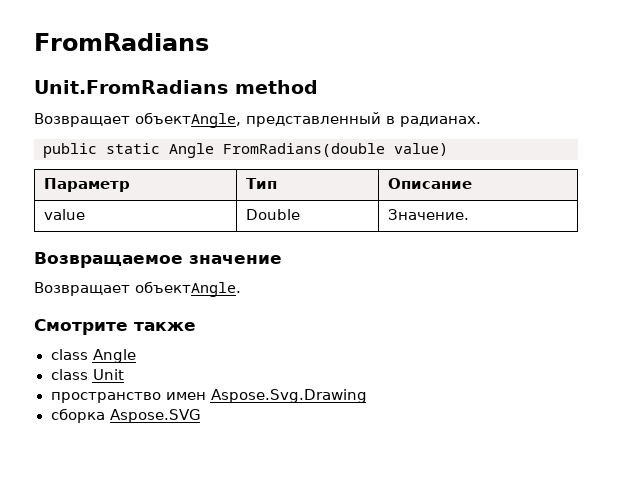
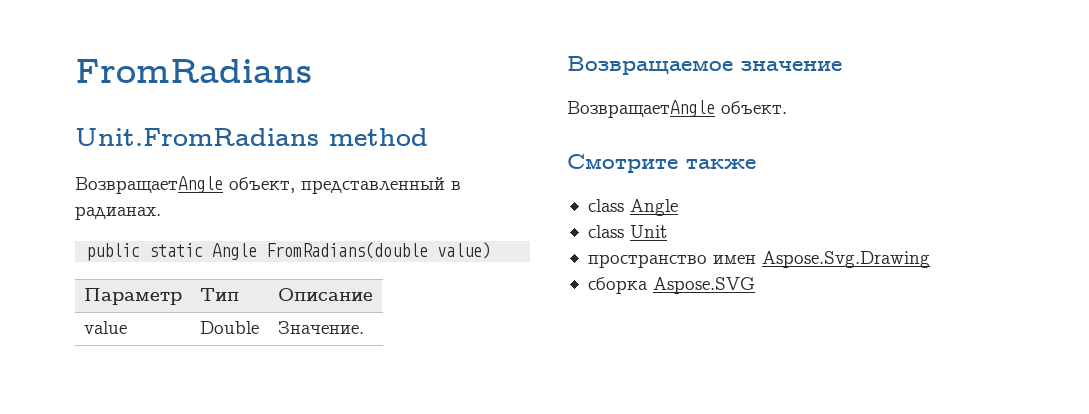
- Возвращает объектAngle, представленный в радианах.
+ ВозвращаетAngle объект, представленный в радианах.
- Возвращает объектAngle.
+ ВозвращаетAngle объект.

